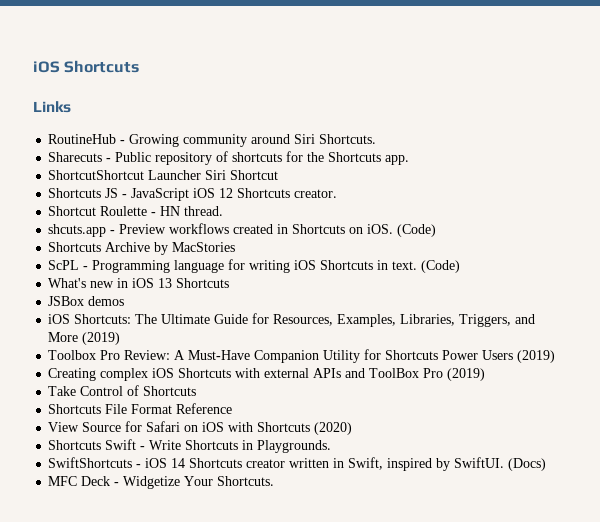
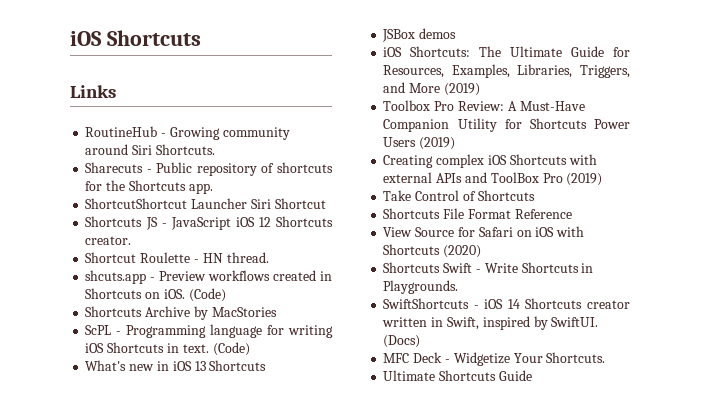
+ Ultimate Shortcuts Guide

